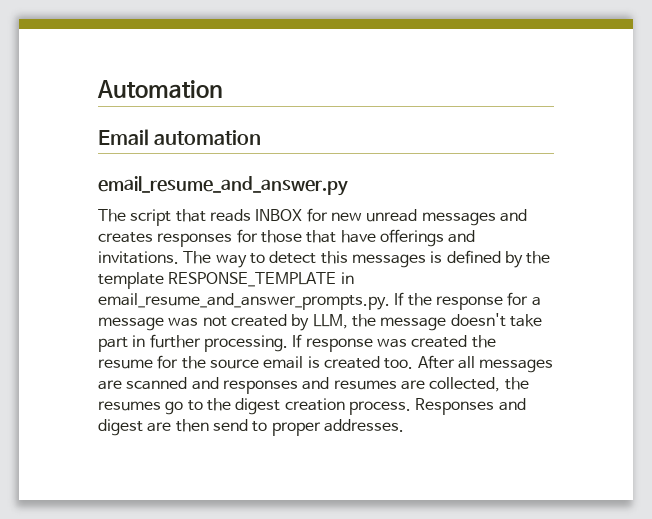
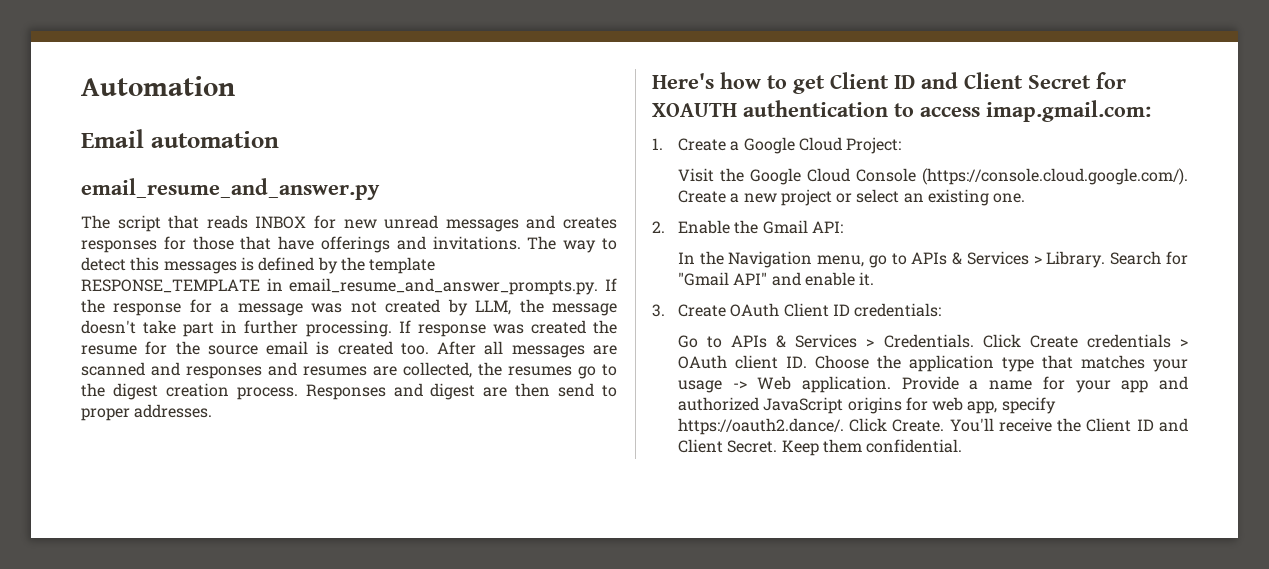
+ Here's how to get Client ID and Client Secret for XOAUTH authentication to access imap.gmail.com:
+ 1. Create a Google Cloud Project:
+ Visit the Google Cloud Console (https://console.cloud.google.com/). Create a new project or select an existing one.
+ 2. Enable the Gmail API:
+ In the Navigation menu, go to APIs & Services > Library. Search for "Gmail API" and enable it.
+ 3. Create OAuth Client ID credentials:
+ Go to APIs & Services > Credentials. Click Create credentials > OAuth client ID. Choose the application type that matches your usage -> Web application. Provide a name for your app and authorized JavaScript origins for web app, specify https://oauth2.dance/. Click Create. You'll receive the Client ID and Client Secret. Keep them confidential.

